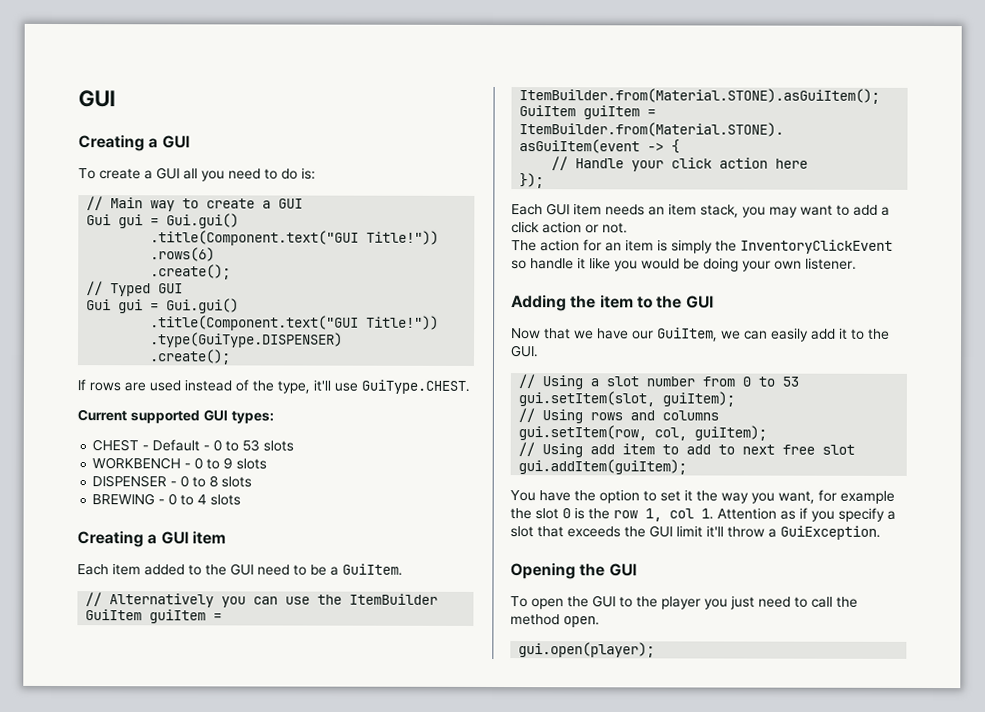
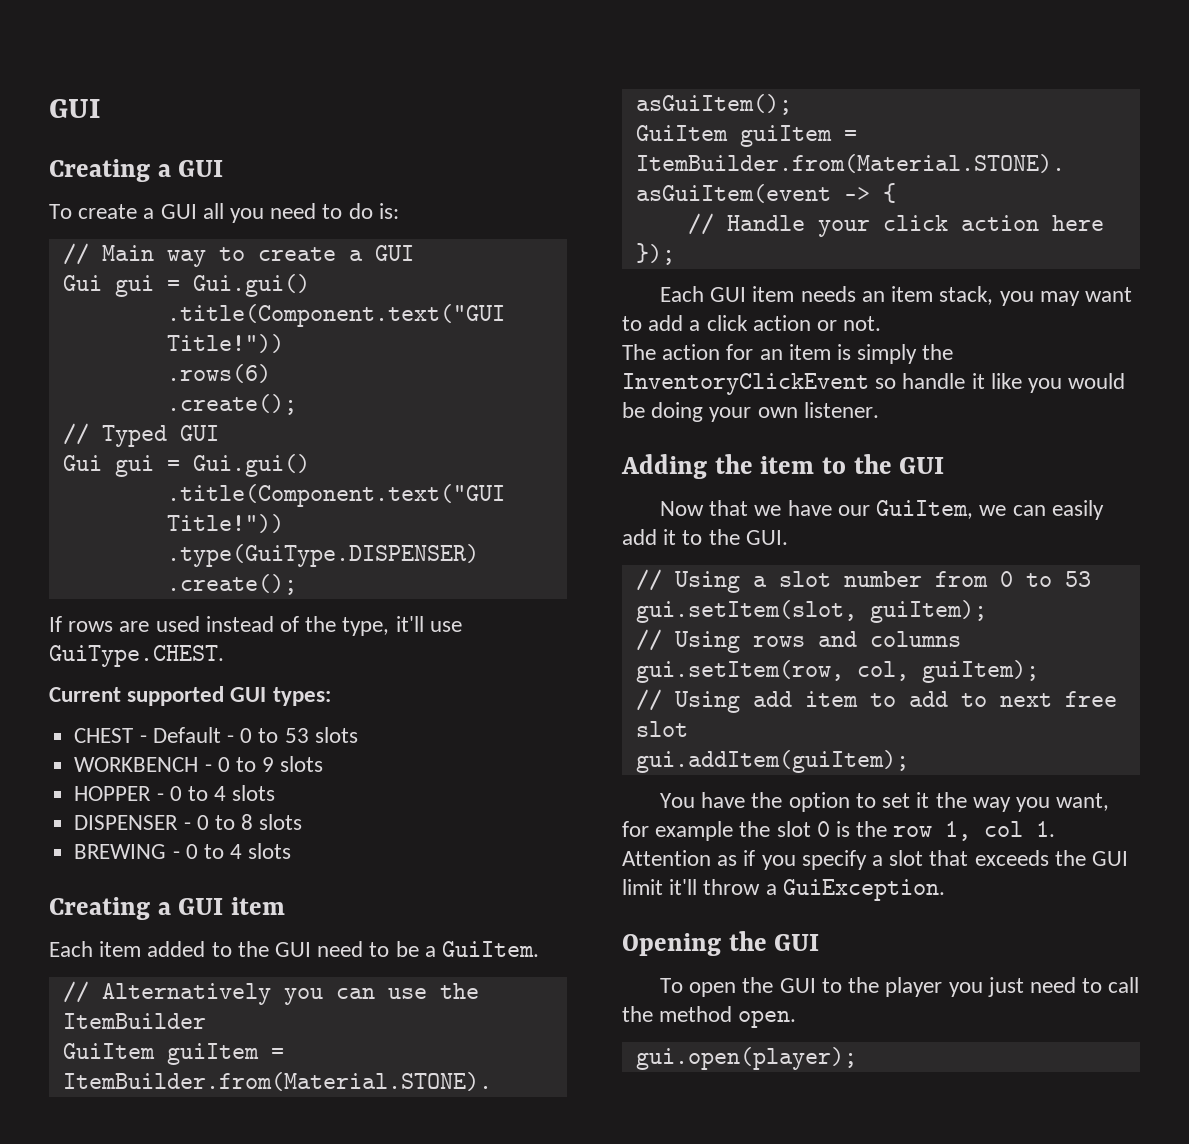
+ HOPPER - 0 to 4 slots

